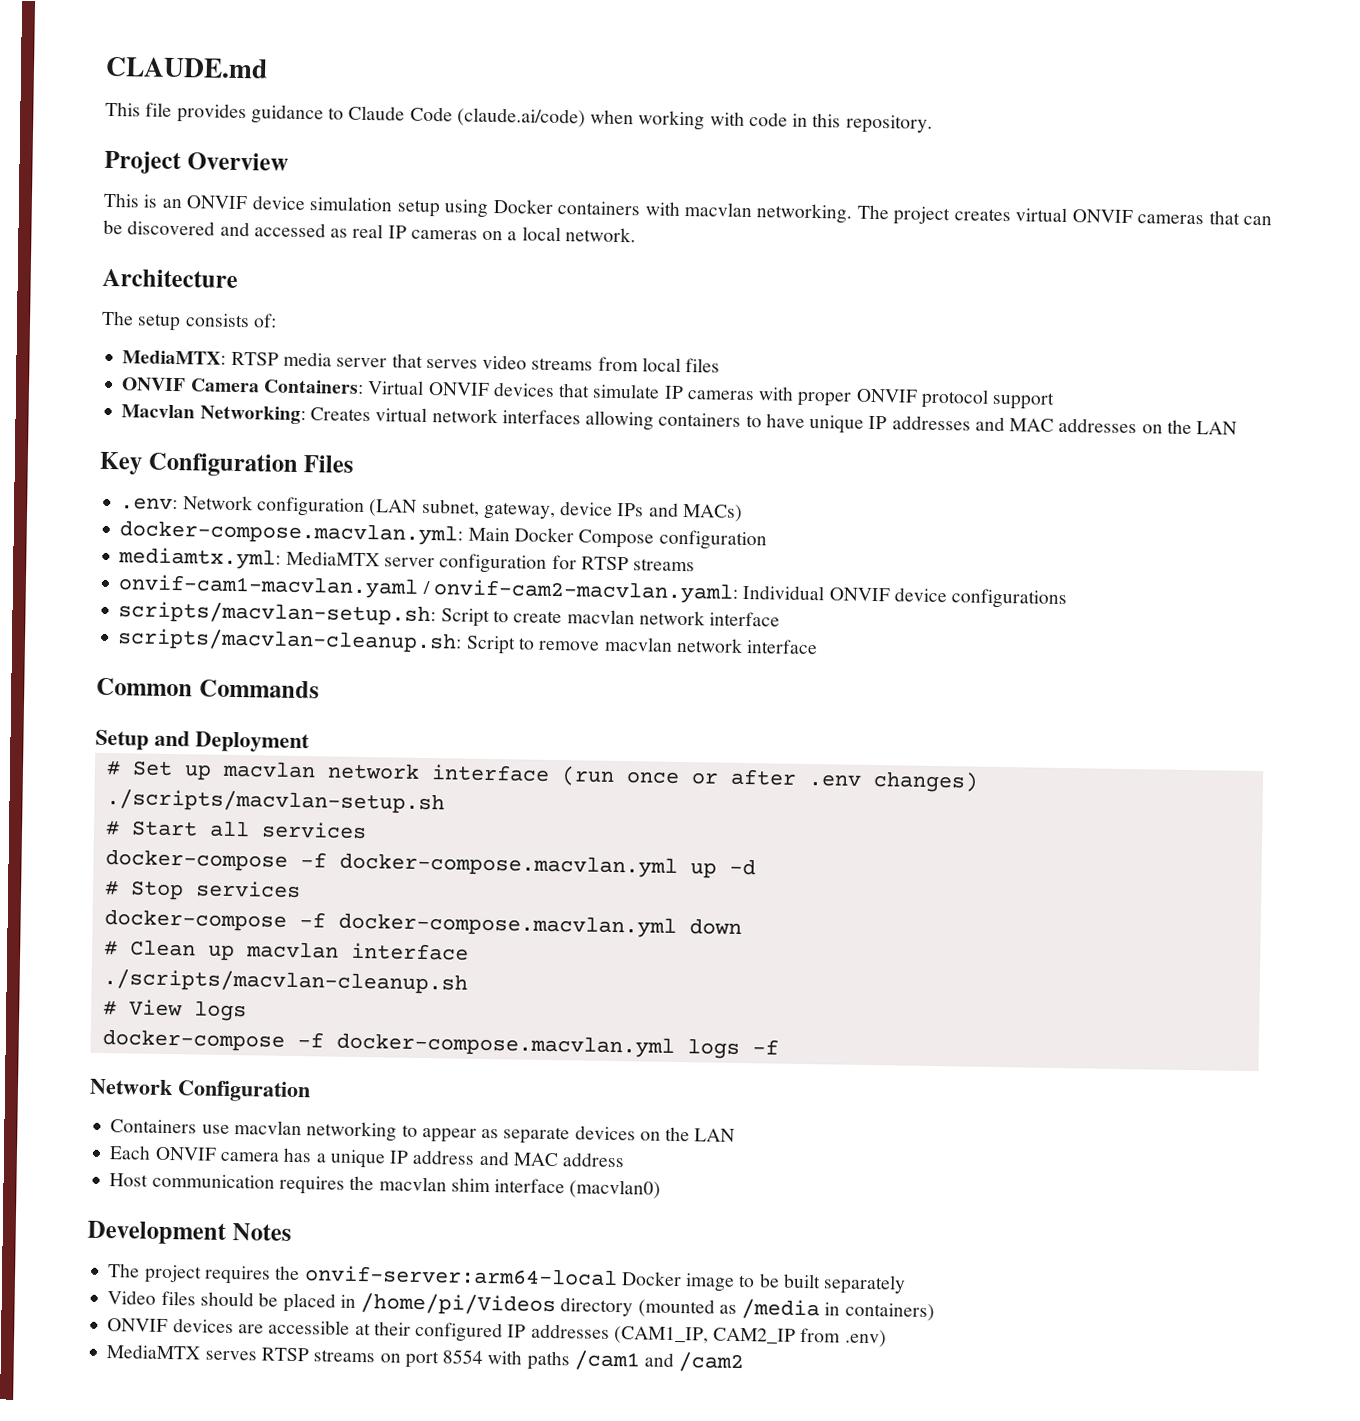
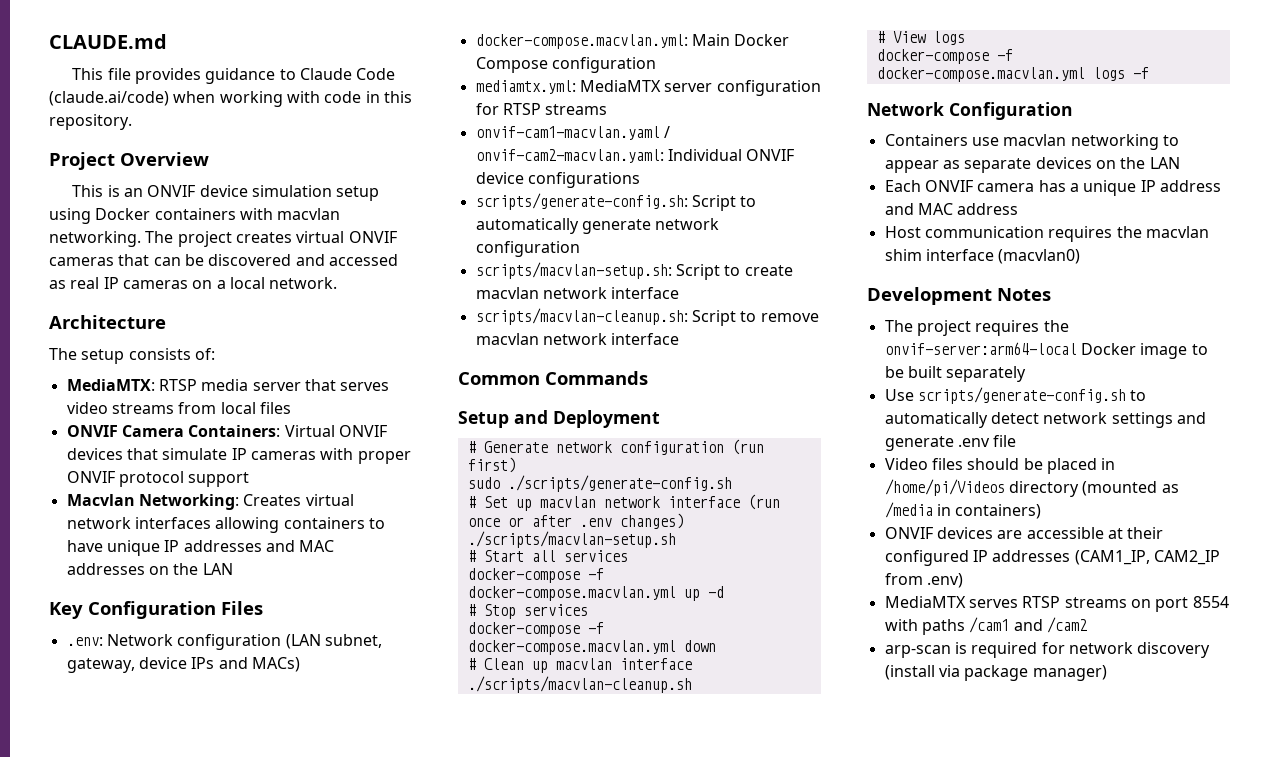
+ scripts/generate-config.sh: Script to automatically generate network configuration
+ # Generate network configuration (run first)
+ sudo ./scripts/generate-config.sh
+ Use scripts/generate-config.sh to automatically detect network settings and generate .env file
+ arp-scan is required for network discovery (install via package manager)

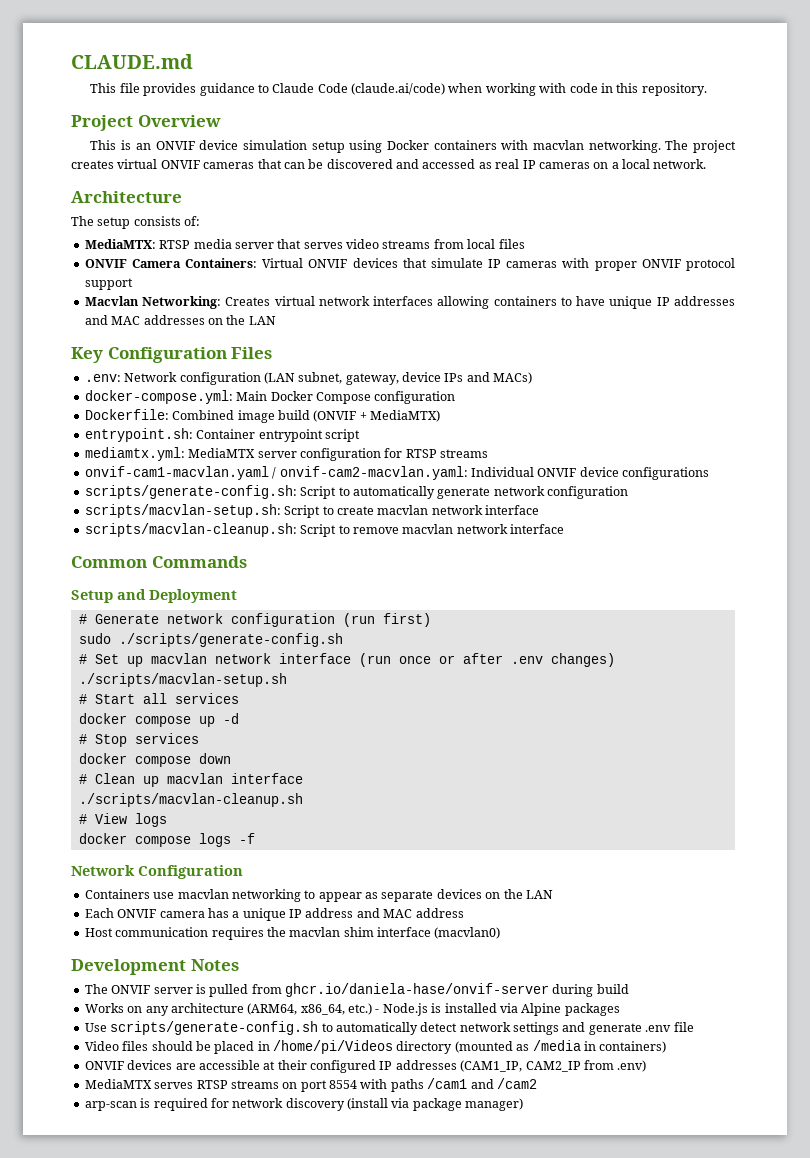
- docker-compose.macvlan.yml: Main Docker Compose configuration
+ docker-compose.yml: Main Docker Compose configuration
+ Dockerfile: Combined image build (ONVIF + MediaMTX)
+ entrypoint.sh: Container entrypoint script
- docker-compose -f docker-compose.macvlan.yml up -d
+ docker compose up -d
- docker-compose -f docker-compose.macvlan.yml down
+ docker compose down
- docker-compose -f docker-compose.macvlan.yml logs -f
+ docker compose logs -f
- The project requires the onvif-server:arm64-local Docker image to be built separately
+ The ONVIF server is pulled from ghcr.io/daniela-hase/onvif-server during build
+ Works on any architecture (ARM64, x86_64, etc.) - Node.js is installed via Alpine packages

